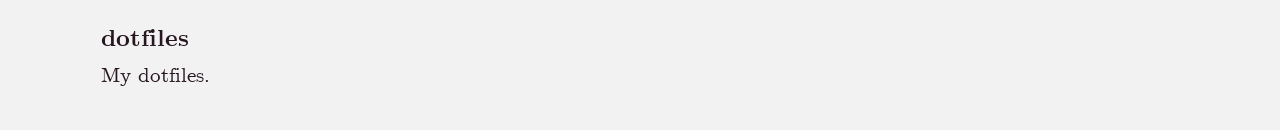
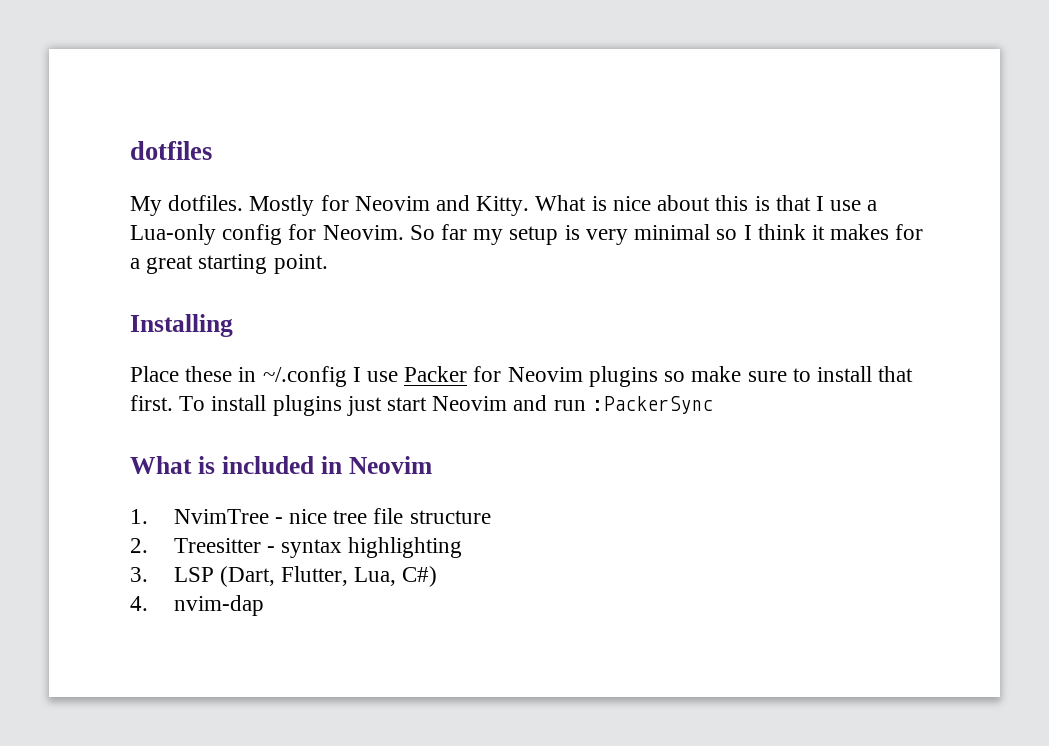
+ Mostly for Neovim and Kitty. What is nice about this is that I use a Lua-only config for Neovim. So far my setup is very minimal so I think it makes for a great starting point.
+ Installing
+ Place these in ~/.config I use Packer for Neovim plugins so make sure to install that first. To install plugins just start Neovim and run :PackerSync
+ What is included in Neovim
+ 1. NvimTree - nice tree file structure
+ 2. Treesitter - syntax highlighting
+ 3. LSP (Dart, Flutter, Lua, C#)
+ 4. nvim-dap

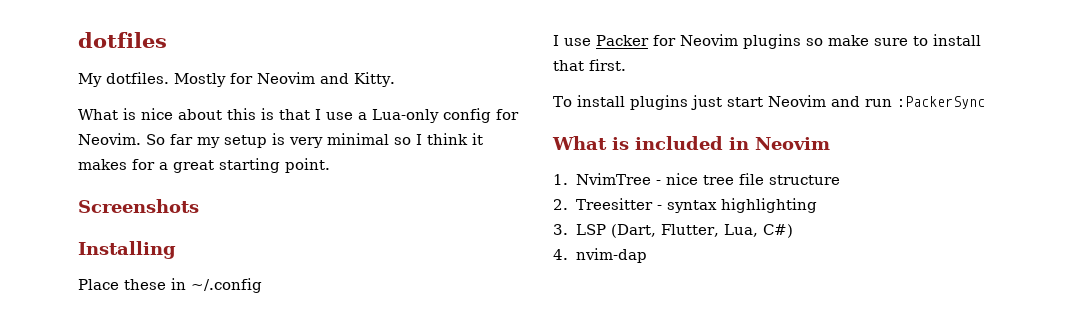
- Mostly for Neovim and Kitty. What is nice about this is that I use a Lua-only config for Neovim.
+ Mostly for Neovim and Kitty.
+ What is nice about this is that I use a Lua-only config for Neovim.
+ Screenshots
- Place these in ~/.config I use Packer for Neovim plugins so make sure to install that first. To install plugins just start Neovim and run :PackerSync
+ Place these in ~/.config
+ I use Packer for Neovim plugins so make sure to install that first.
+ To install plugins just start Neovim and run :PackerSync

